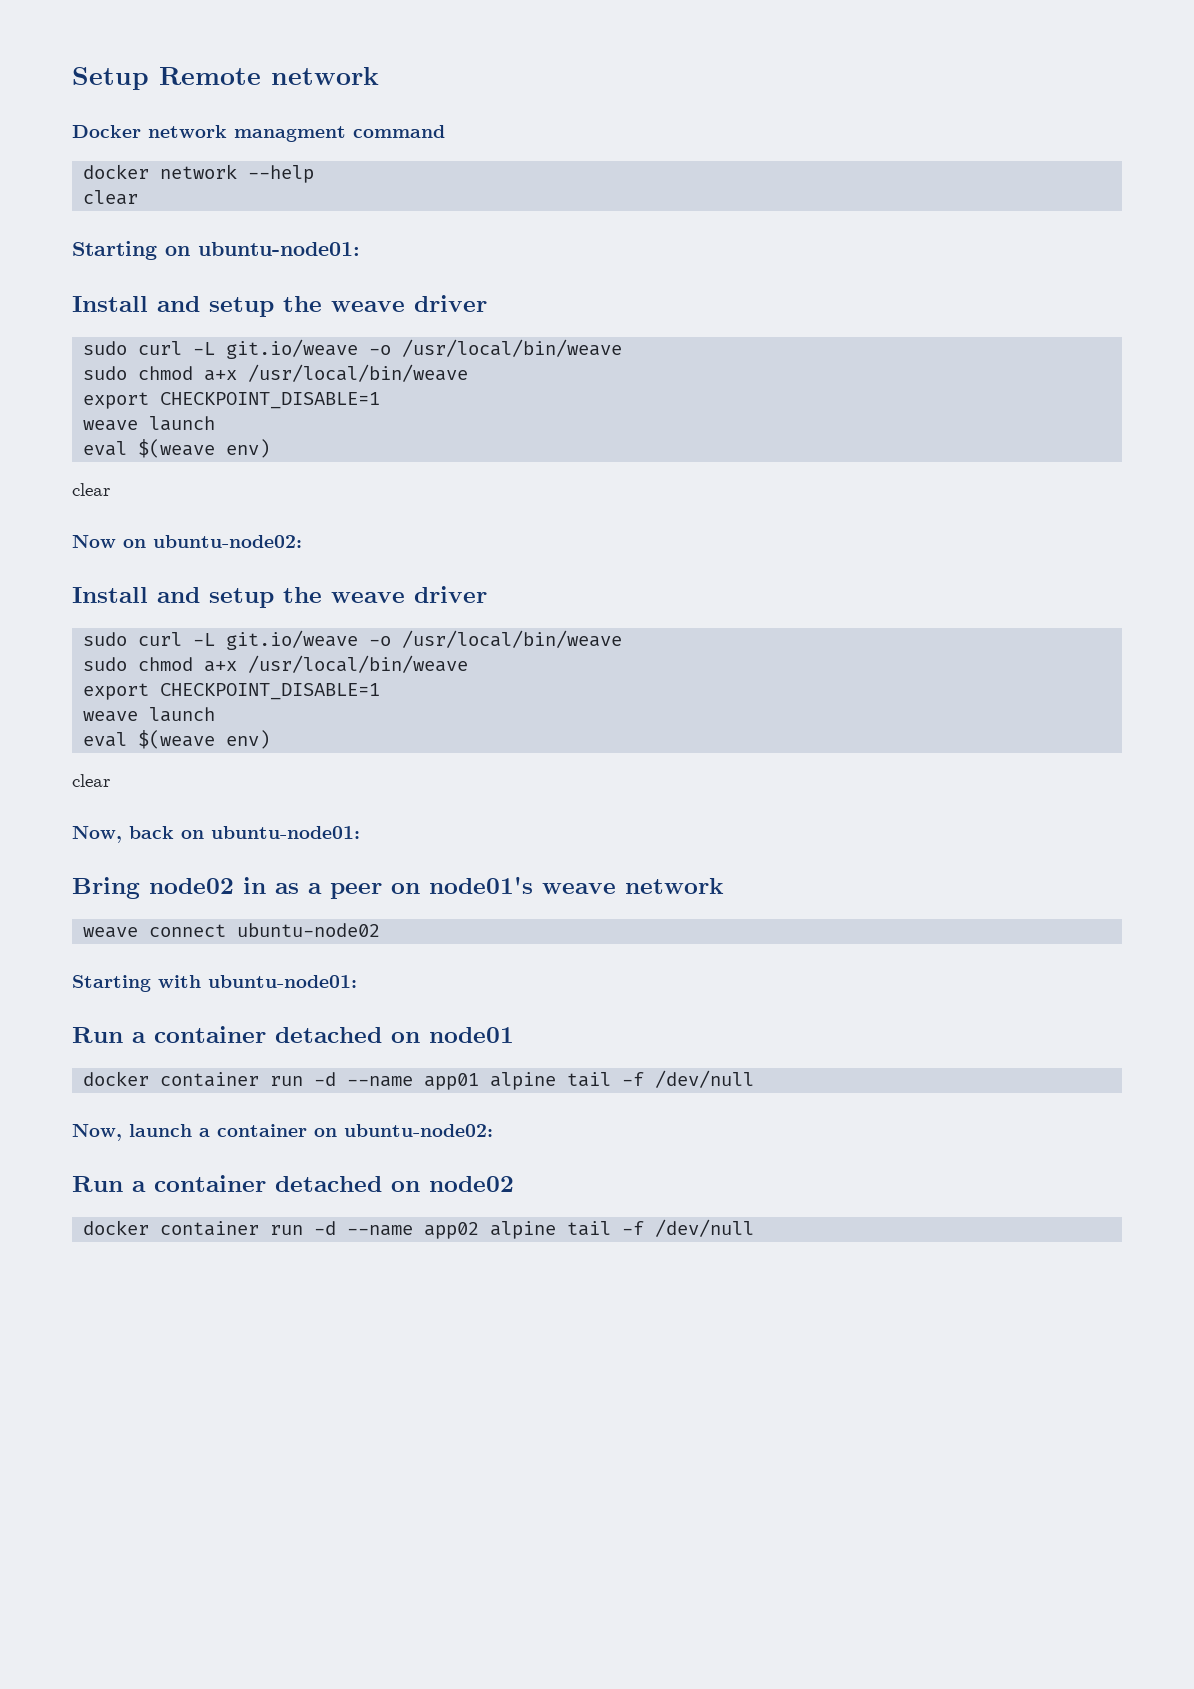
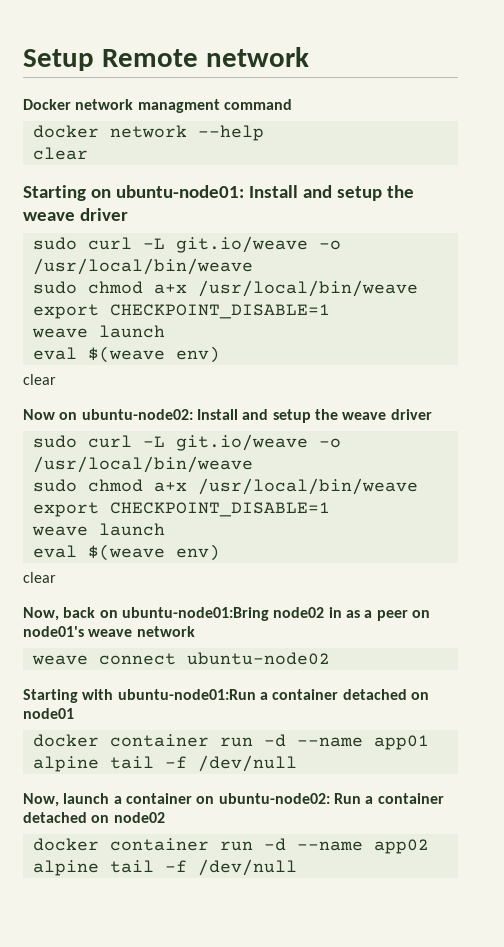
- Starting on ubuntu-node01:
- Install and setup the weave driver
+ Starting on ubuntu-node01: Install and setup the weave driver
- Now on ubuntu-node02:
- Install and setup the weave driver
+ Now on ubuntu-node02: Install and setup the weave driver
- Now, back on ubuntu-node01:
- Bring node02 in as a peer on node01's weave network
+ Now, back on ubuntu-node01:Bring node02 in as a peer on node01's weave network
- Starting with ubuntu-node01:
- Run a container detached on node01
+ Starting with ubuntu-node01:Run a container detached on node01
- Now, launch a container on ubuntu-node02:
- Run a container detached on node02
+ Now, launch a container on ubuntu-node02: Run a container detached on node02

